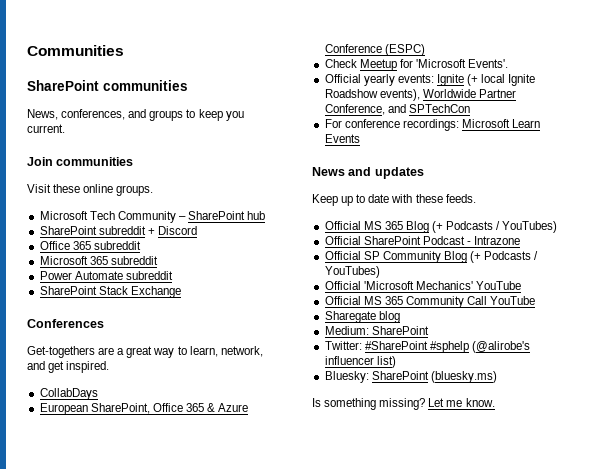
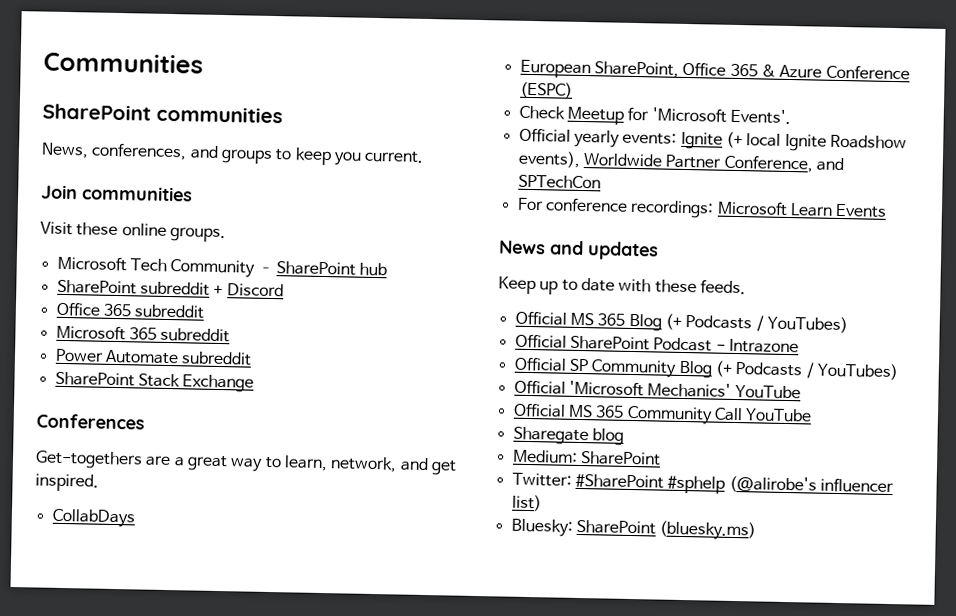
- Is something missing? Let me know.

